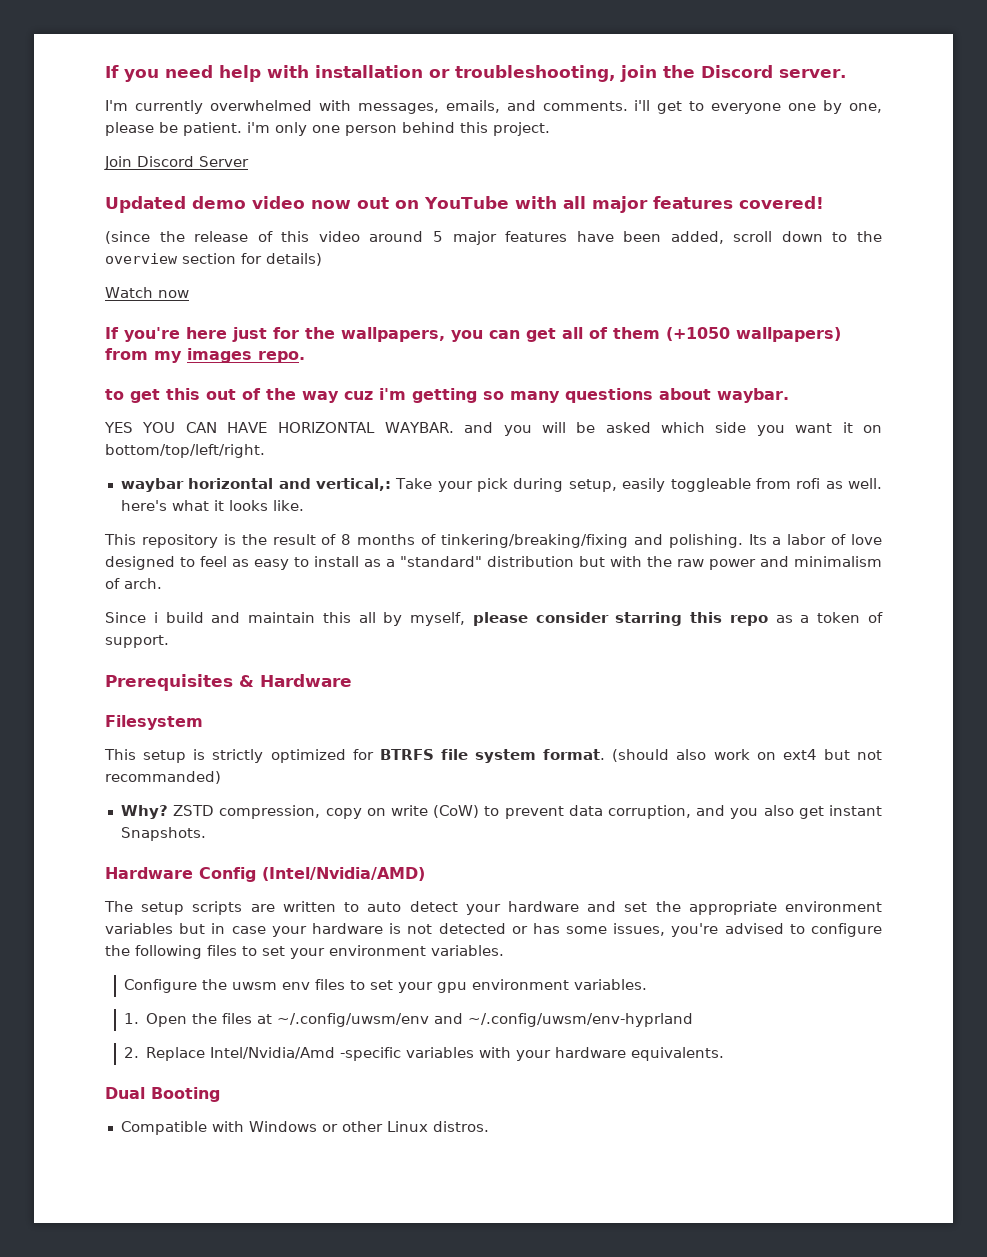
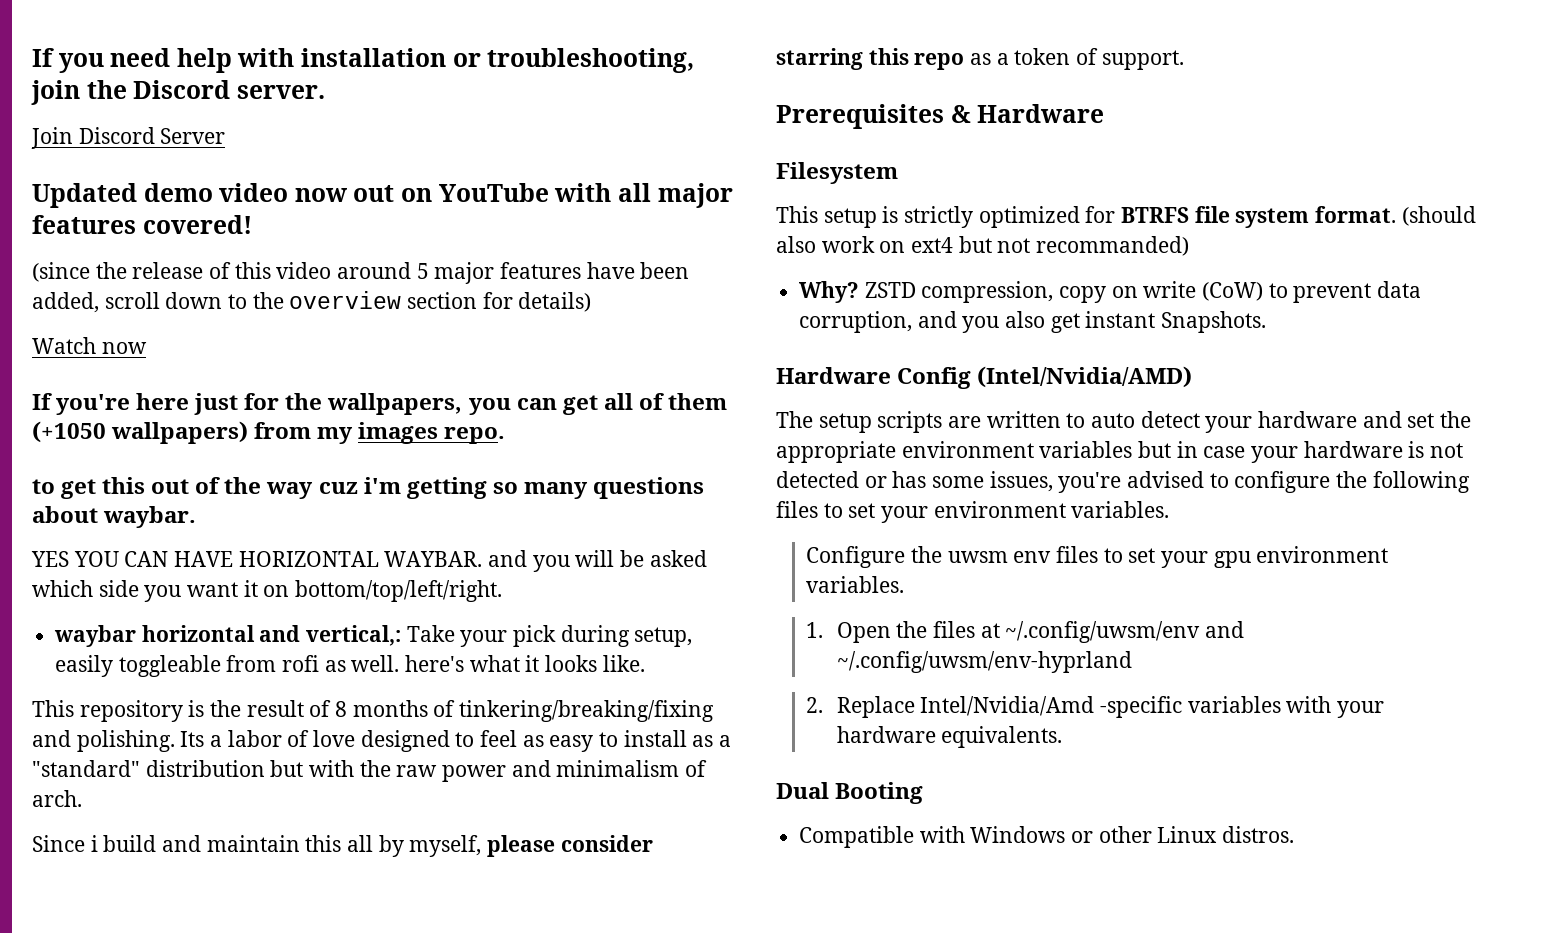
- I'm currently overwhelmed with messages, emails, and comments. i'll get to everyone one by one, please be patient. i'm only one person behind this project.

